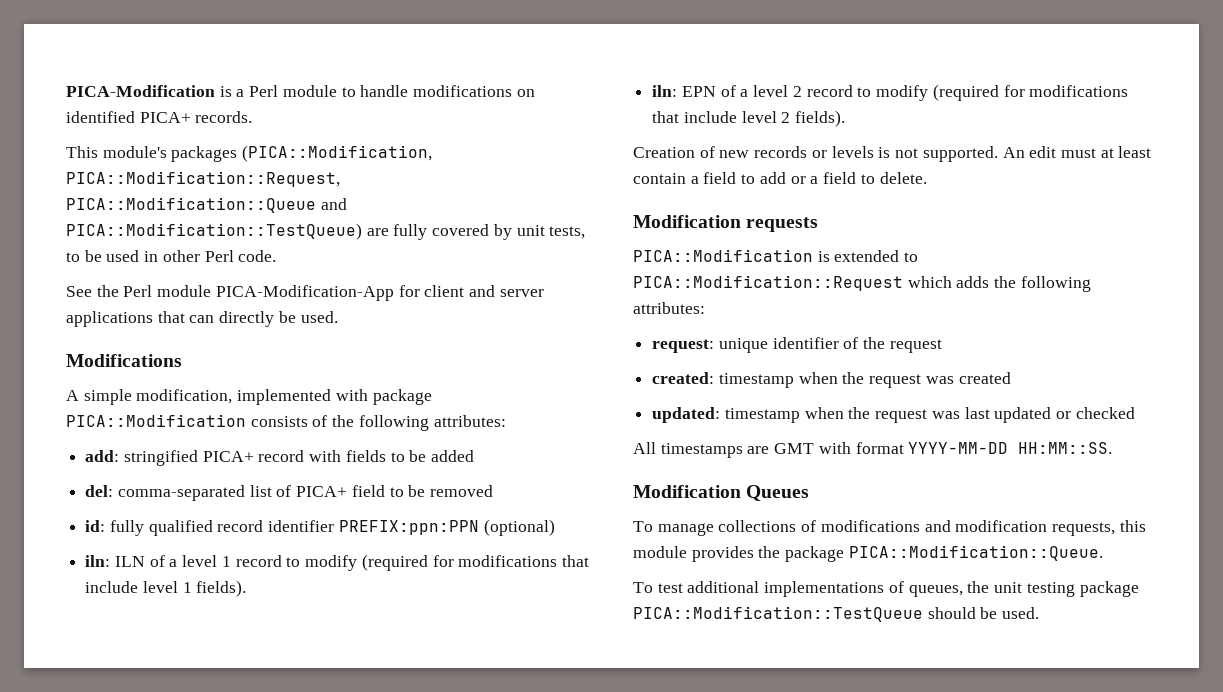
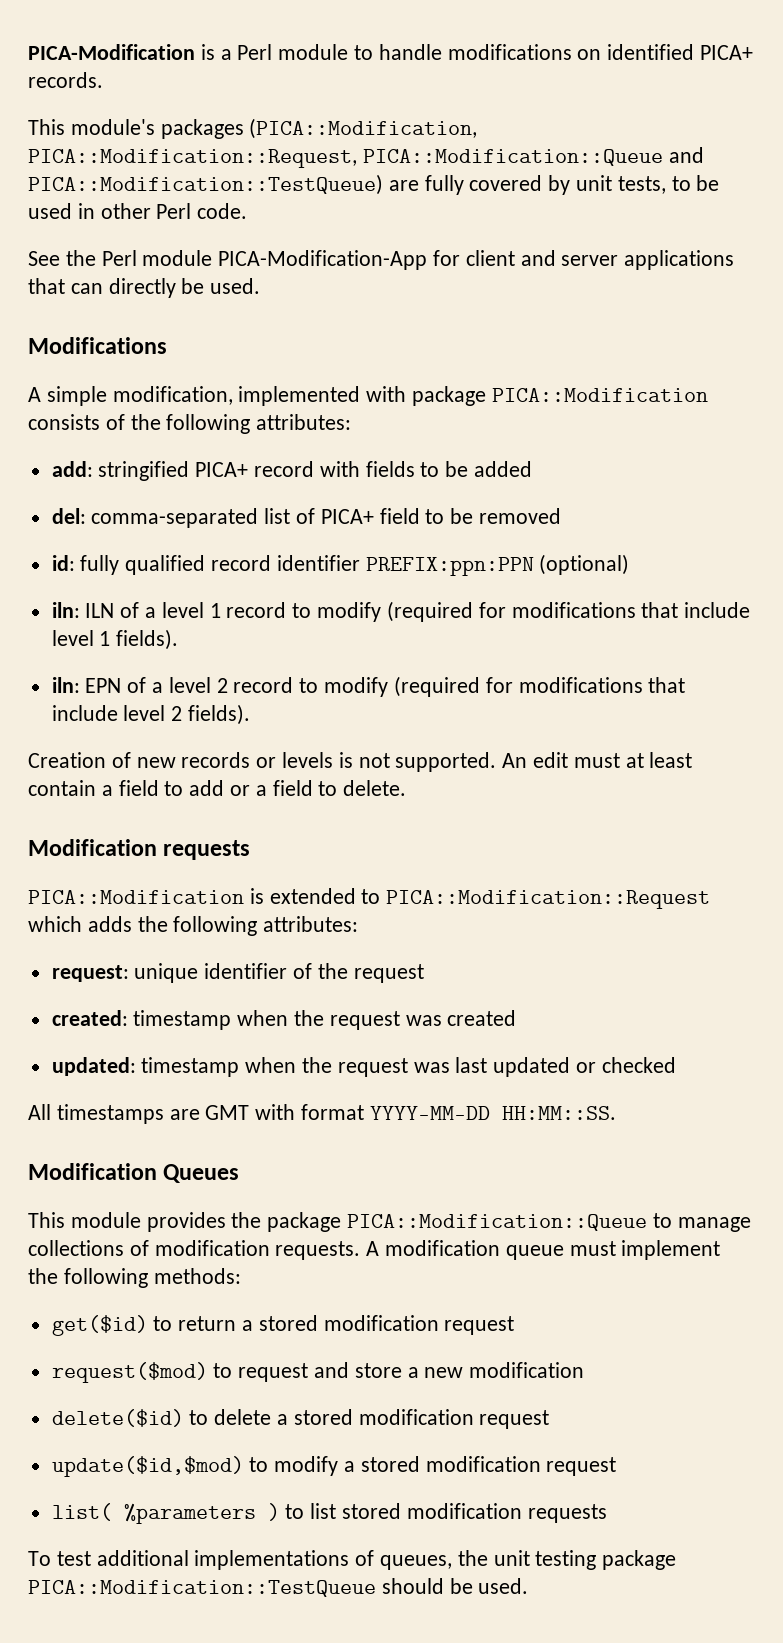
- To manage collections of modifications and modification requests, this module provides the package PICA::Modification::Queue.
+ This module provides the package PICA::Modification::Queue to manage collections of modification requests. A modification queue must implement the following methods:
+ get($id) to return a stored modification request
+ request($mod) to request and store a new modification
+ delete($id) to delete a stored modification request
+ update($id,$mod) to modify a stored modification request
+ list( %parameters ) to list stored modification requests

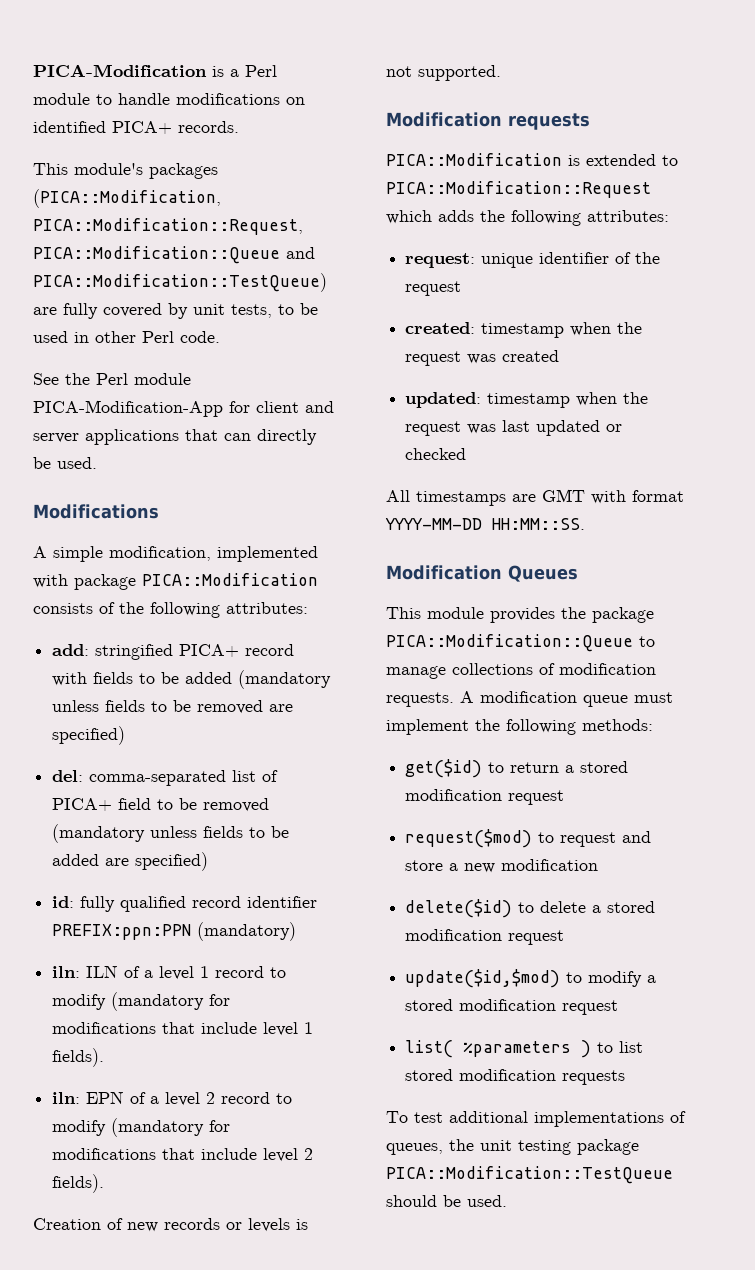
- add: stringified PICA+ record with fields to be added
+ add: stringified PICA+ record with fields to be added (mandatory unless fields to be removed are specified)
- del: comma-separated list of PICA+ field to be removed
+ del: comma-separated list of PICA+ field to be removed (mandatory unless fields to be added are specified)
- id: fully qualified record identifier PREFIX:ppn:PPN (optional)
+ id: fully qualified record identifier PREFIX:ppn:PPN (mandatory)
- iln: ILN of a level 1 record to modify (required for modifications that include level 1 fields).
+ iln: ILN of a level 1 record to modify (mandatory for modifications that include level 1 fields).
- iln: EPN of a level 2 record to modify (required for modifications that include level 2 fields).
+ iln: EPN of a level 2 record to modify (mandatory for modifications that include level 2 fields).
- An edit must at least contain a field to add or a field to delete.

